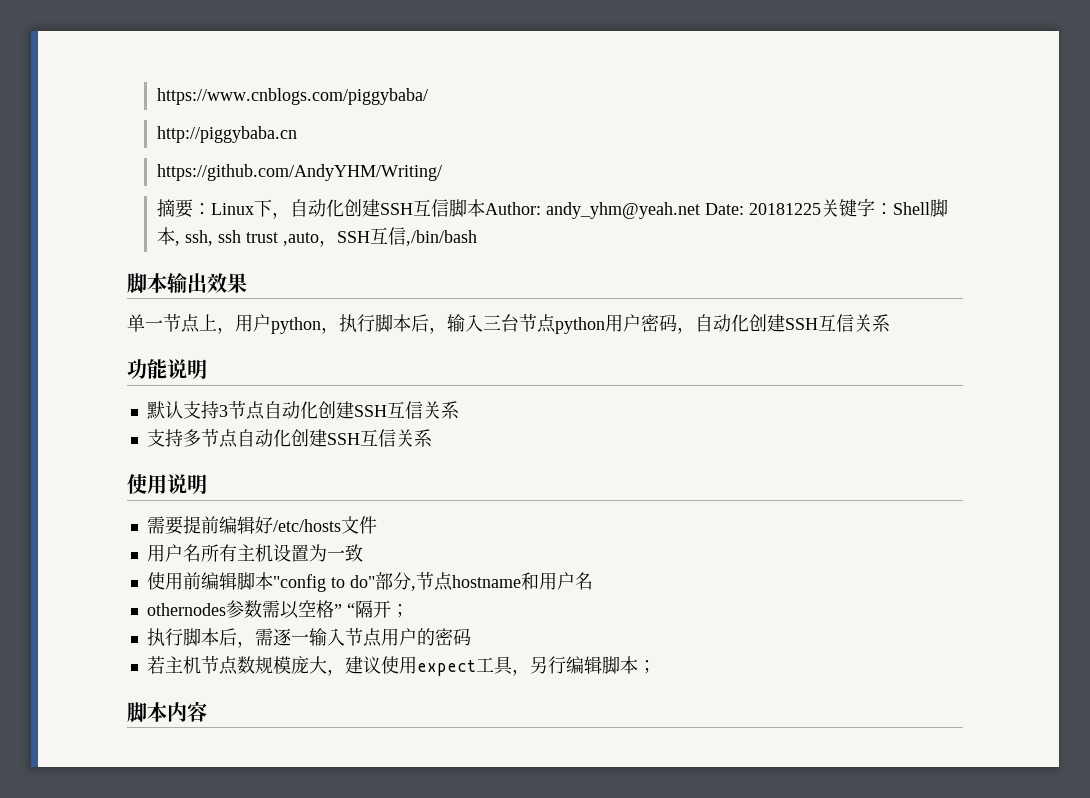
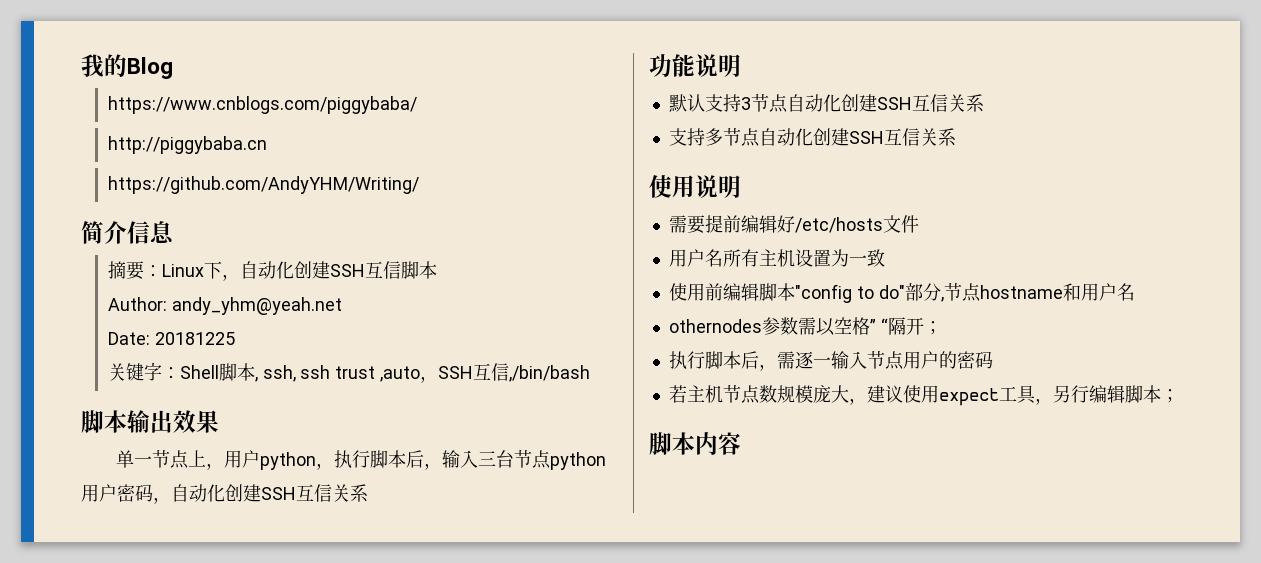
+ 我的Blog
+ 简介信息
- 摘要：Linux下，自动化创建SSH互信脚本Author: andy_yhm@yeah.net Date: 20181225关键字：Shell脚本, ssh, ssh trust ,auto，SSH互信,/bin/bash
+ 摘要：Linux下，自动化创建SSH互信脚本
+ Author: andy_yhm@yeah.net
+ Date: 20181225
+ 关键字：Shell脚本, ssh, ssh trust ,auto，SSH互信,/bin/bash

